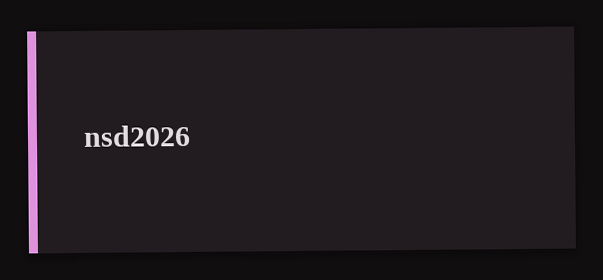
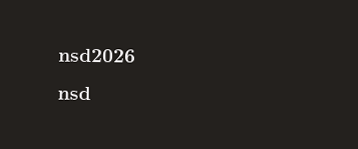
+ nsd

